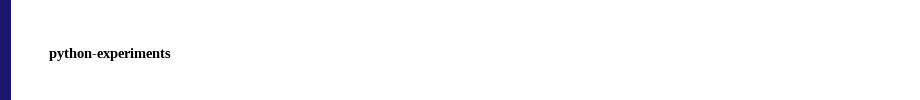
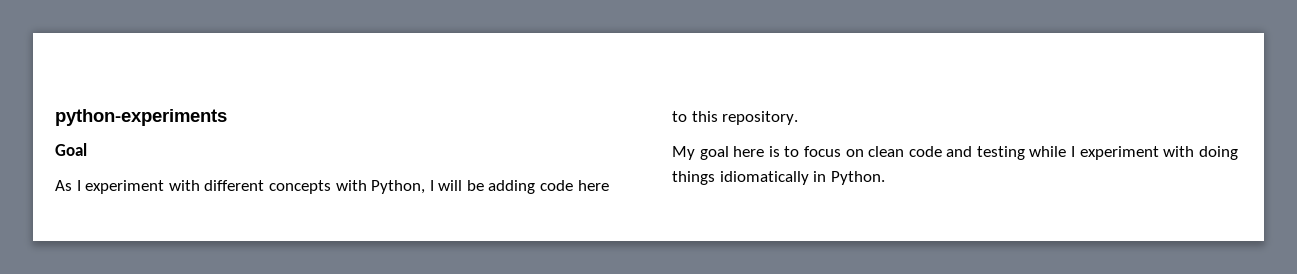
+ Goal
+ As I experiment with different concepts with Python, I will be adding code here to this repository.
+ My goal here is to focus on clean code and testing while I experiment with doing things idiomatically in Python.

